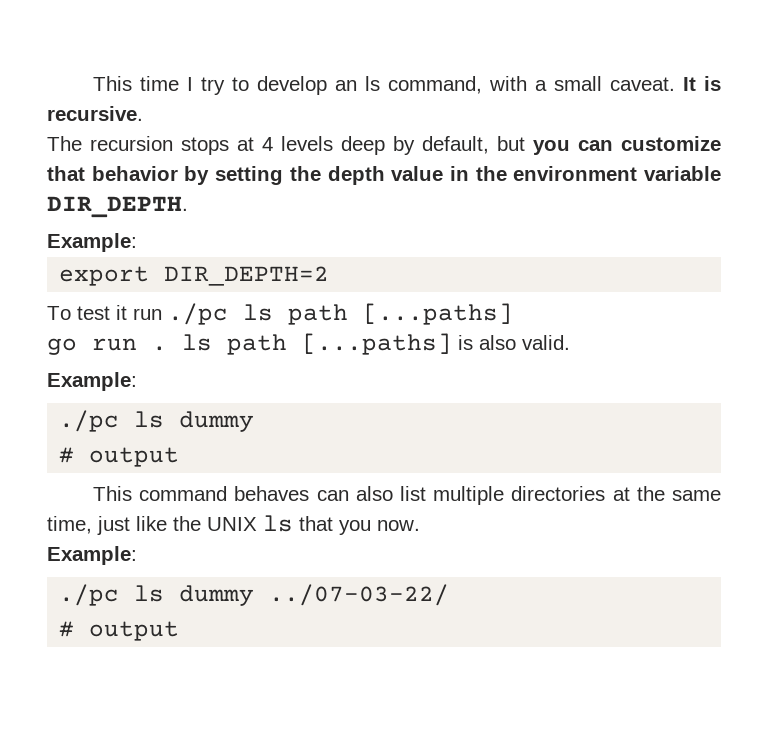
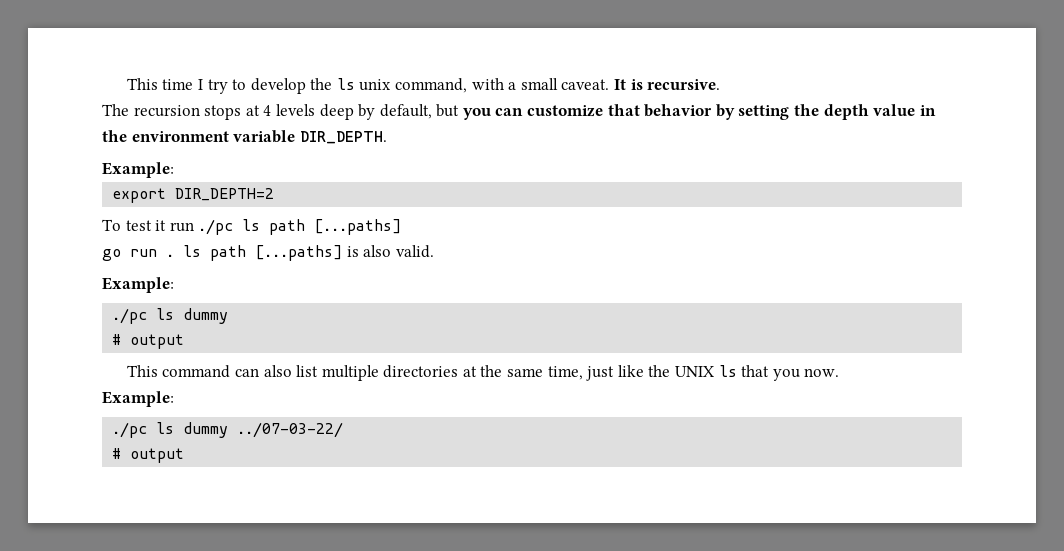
- This time I try to develop an ls command, with a small caveat.
+ This time I try to develop the ls unix command, with a small caveat.
- This command behaves can also list multiple directories at the same time, just like the UNIX ls that you now.
+ This command can also list multiple directories at the same time, just like the UNIX ls that you now.

